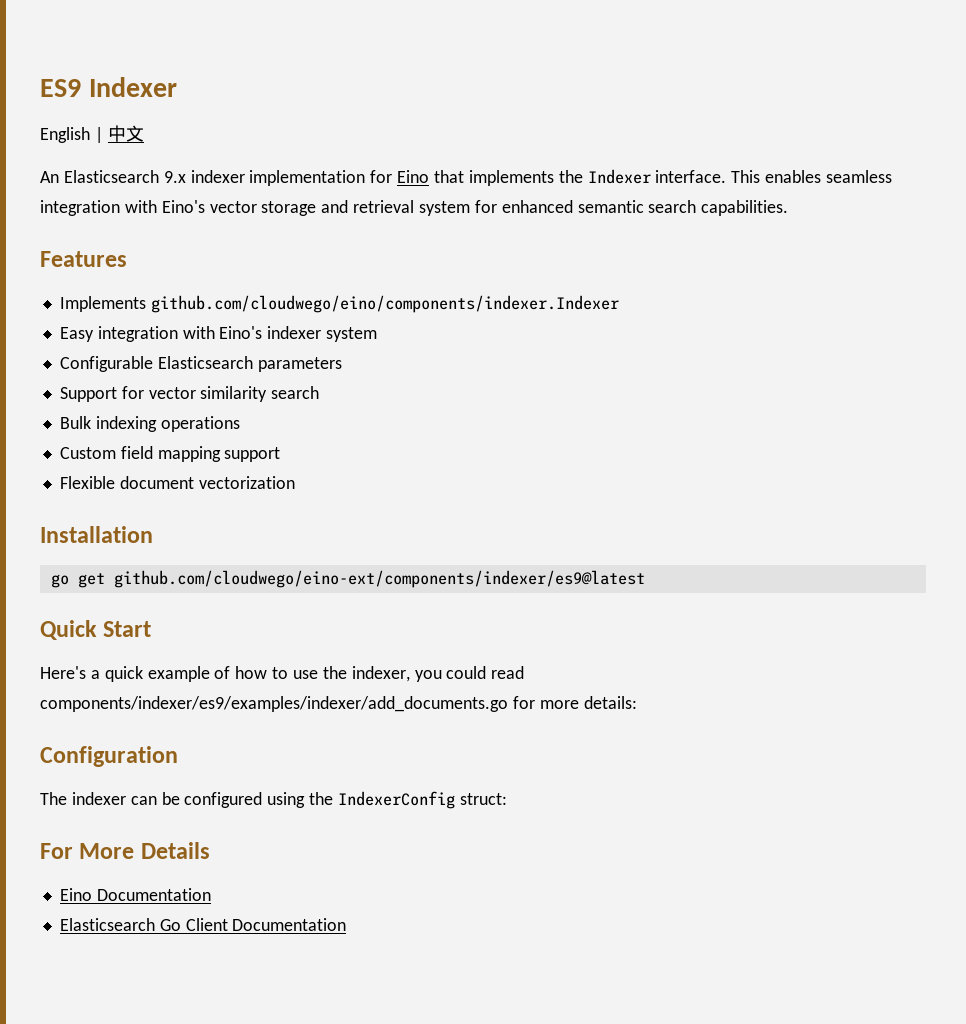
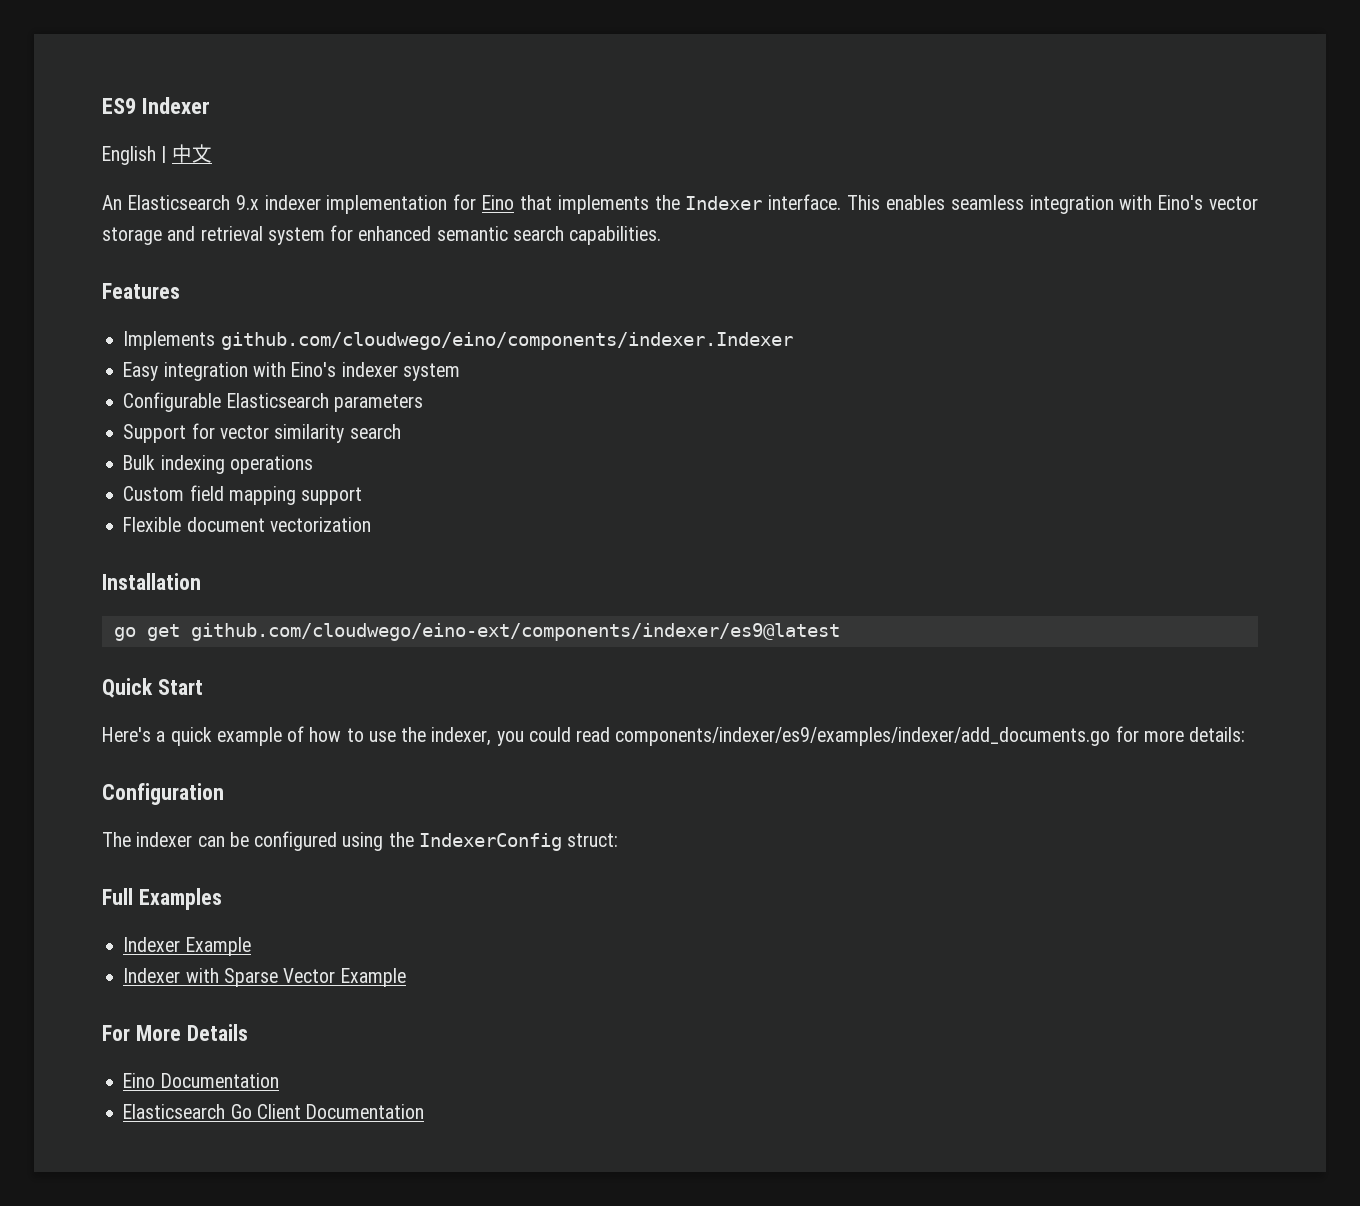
+ Full Examples
+ Indexer Example
+ Indexer with Sparse Vector Example

